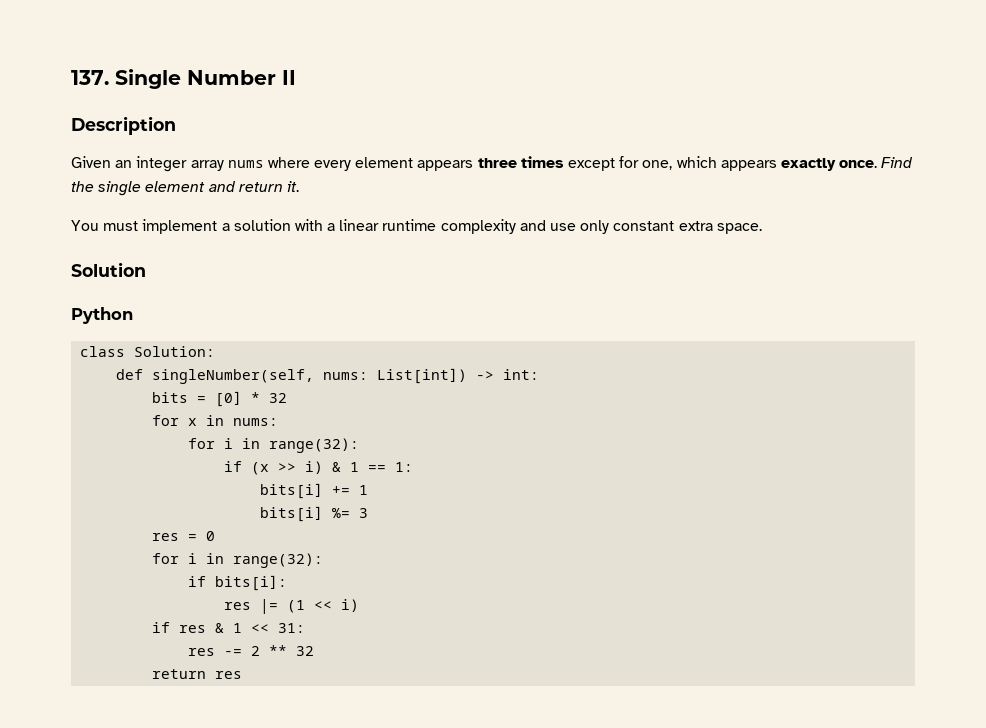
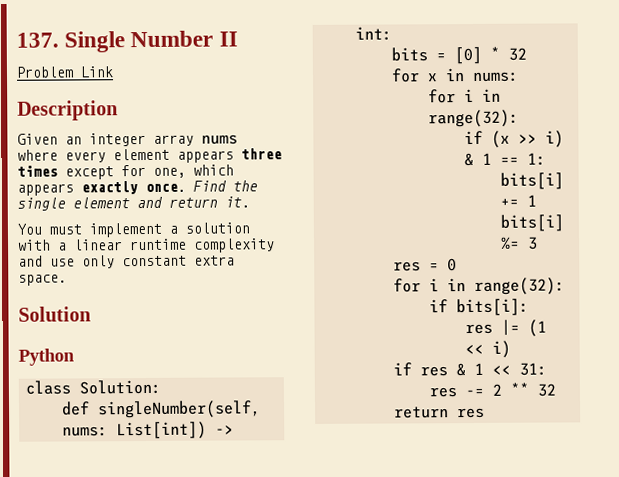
+ Problem Link

